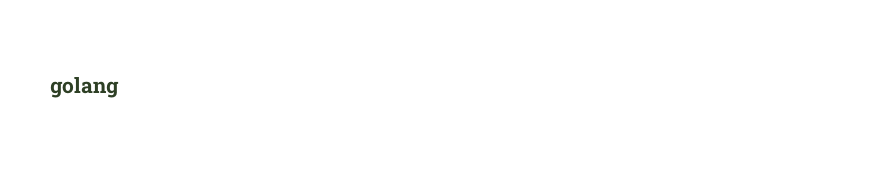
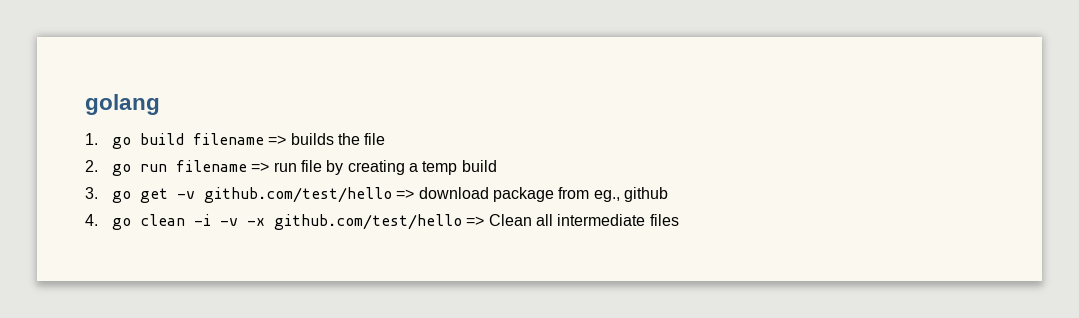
+ 1. go build filename => builds the file
+ 2. go run filename => run file by creating a temp build
+ 3. go get -v github.com/test/hello => download package from eg., github
+ 4. go clean -i -v -x github.com/test/hello => Clean all intermediate files

